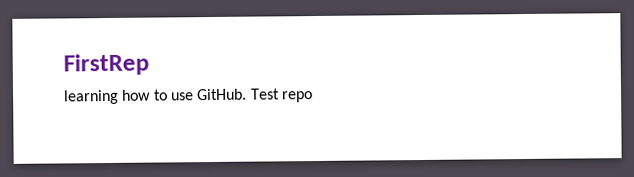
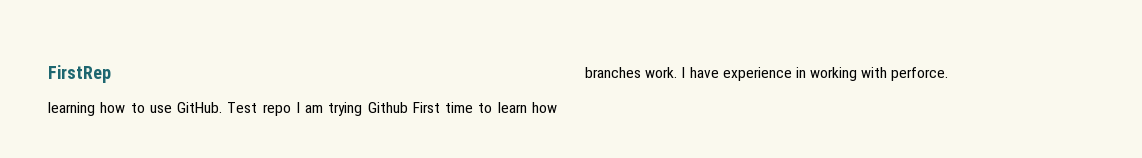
- Test repo
+ Test repo I am trying Github First time to learn how branches work. I have experience in working with perforce.

